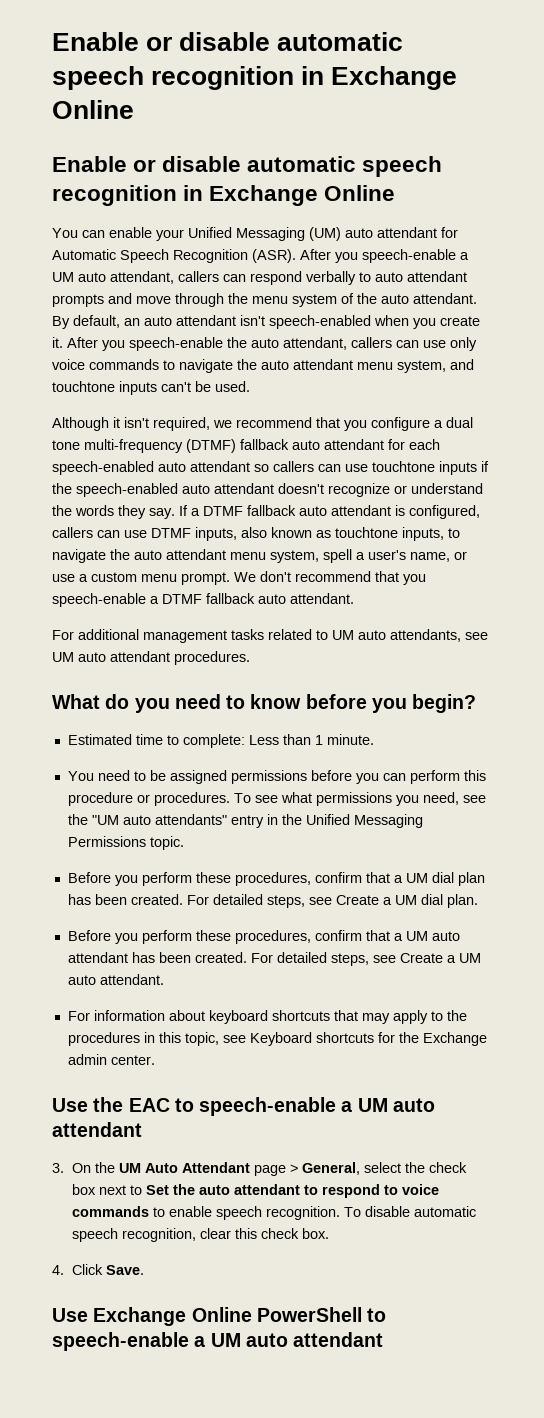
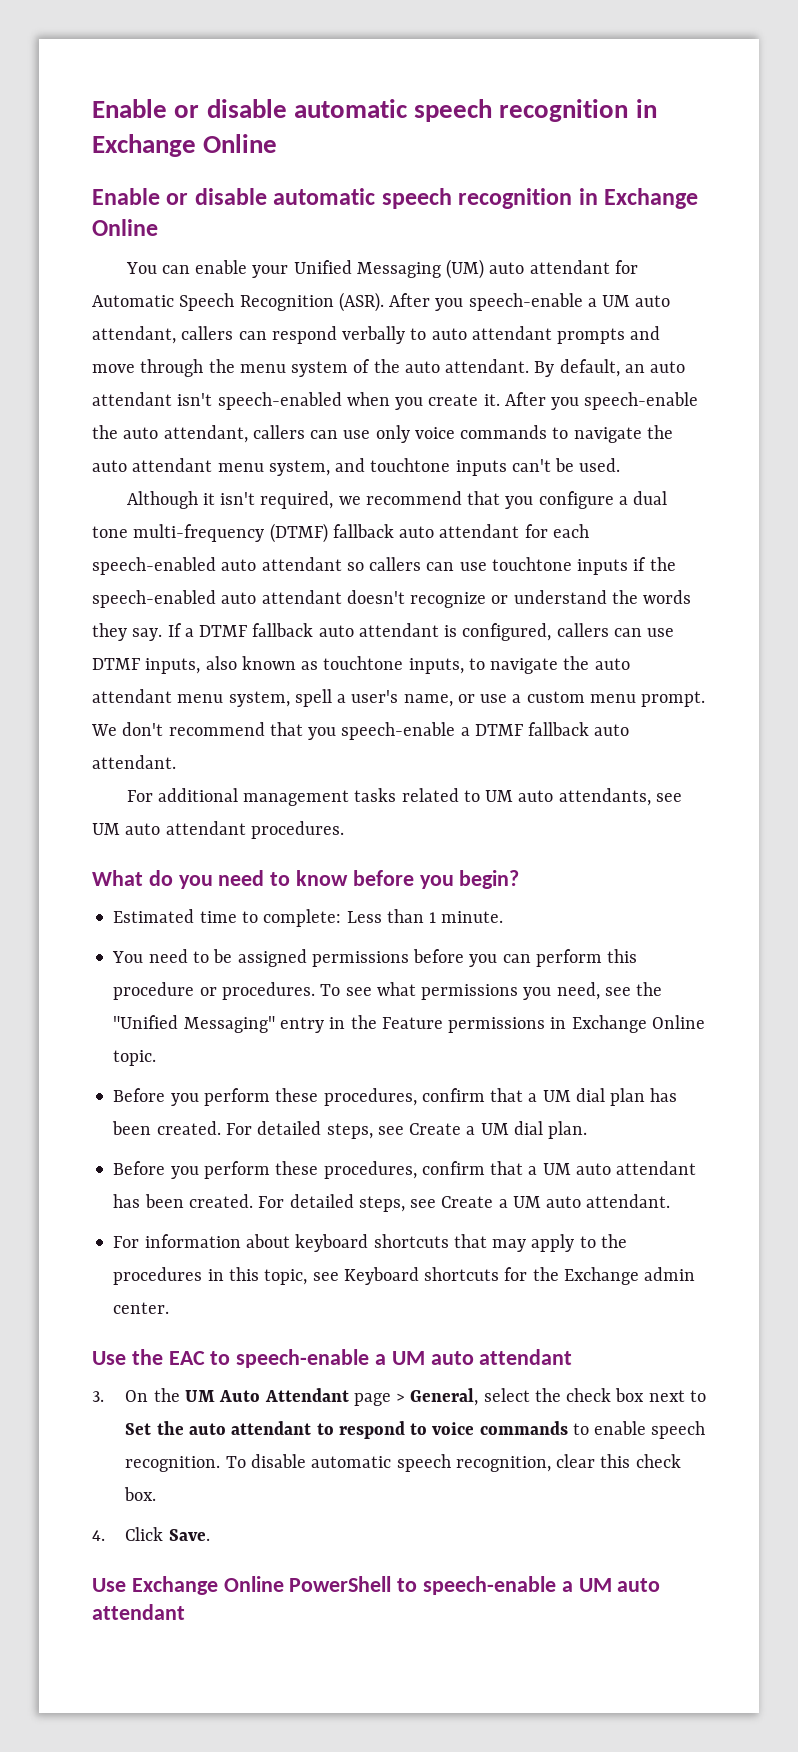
- To see what permissions you need, see the "UM auto attendants" entry in the Unified Messaging Permissions topic.
+ To see what permissions you need, see the "Unified Messaging" entry in the Feature permissions in Exchange Online topic.

